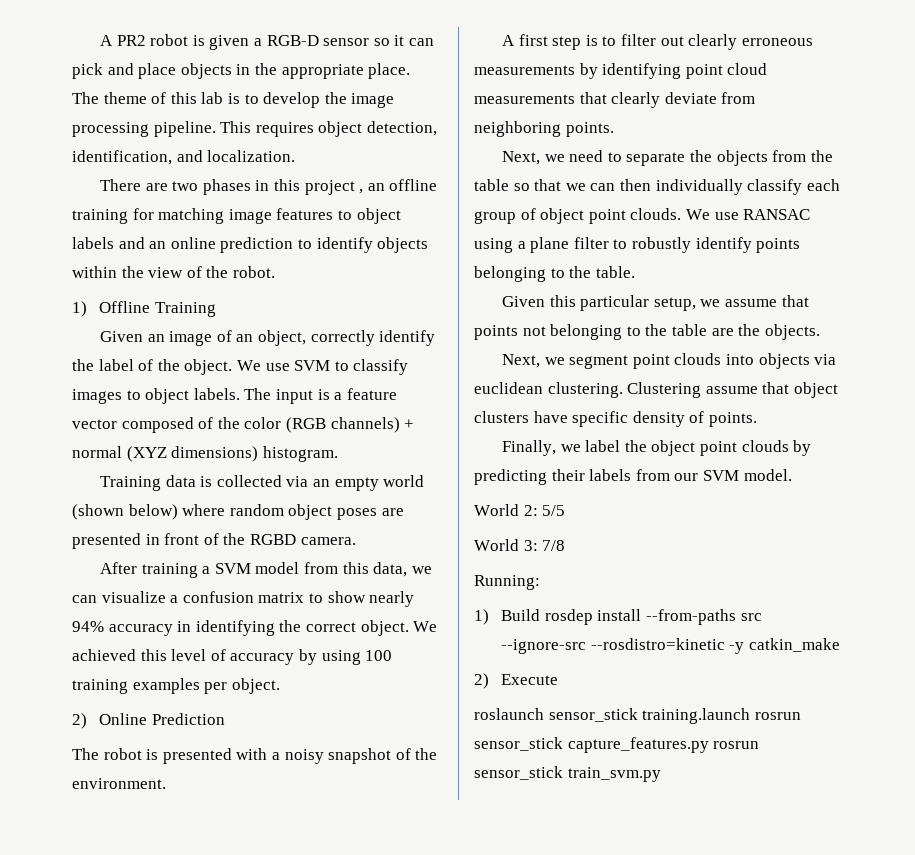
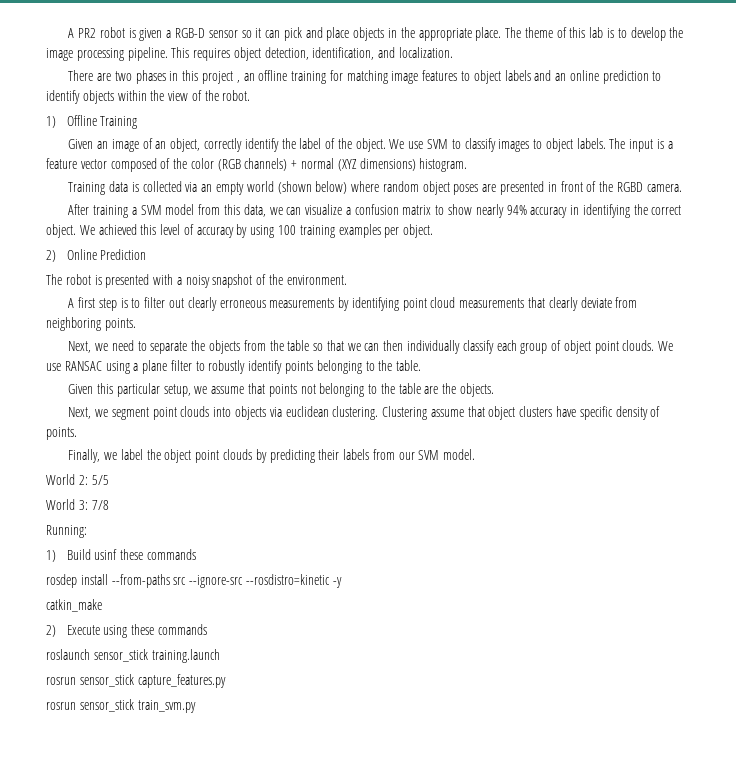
- 1) Build rosdep install --from-paths src --ignore-src --rosdistro=kinetic -y catkin_make
+ 1) Build usinf these commands
+ rosdep install --from-paths src --ignore-src --rosdistro=kinetic -y
+ catkin_make
- 2) Execute
+ 2) Execute using these commands
- roslaunch sensor_stick training.launch rosrun sensor_stick capture_features.py rosrun sensor_stick train_svm.py
+ roslaunch sensor_stick training.launch
+ rosrun sensor_stick capture_features.py
+ rosrun sensor_stick train_svm.py

